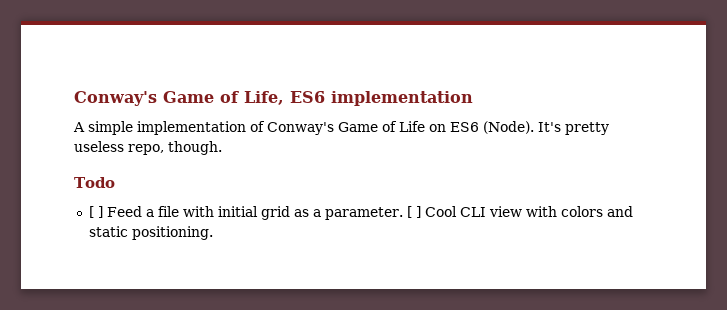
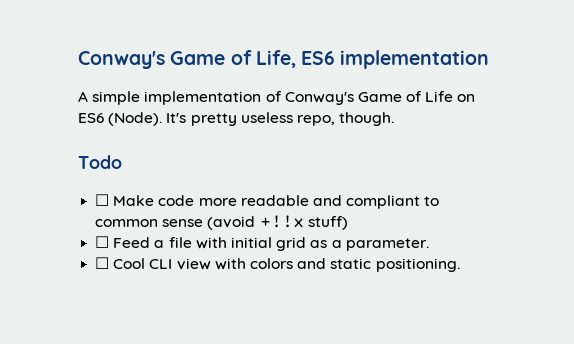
- [ ] Feed a file with initial grid as a parameter. [ ] Cool CLI view with colors and static positioning.
+ ☐ Make code more readable and compliant to common sense (avoid +!!x stuff)
+ ☐ Feed a file with initial grid as a parameter.
+ ☐ Cool CLI view with colors and static positioning.

